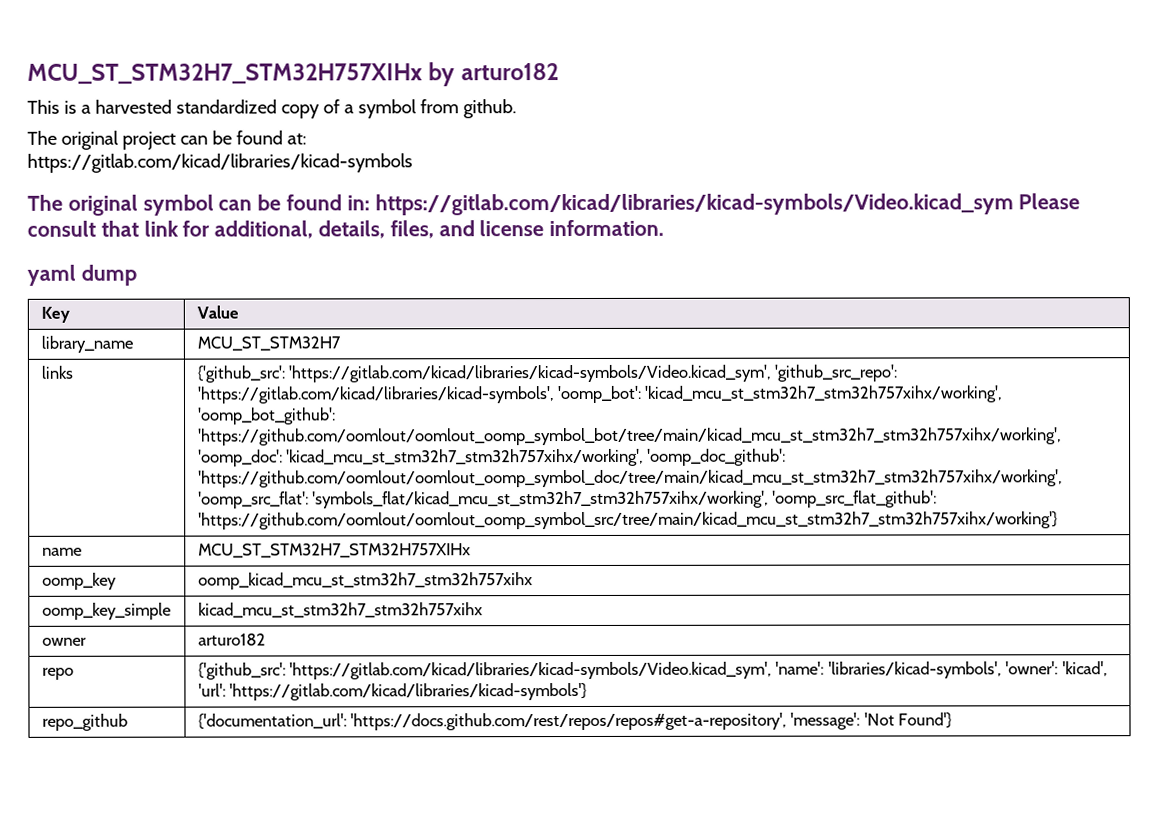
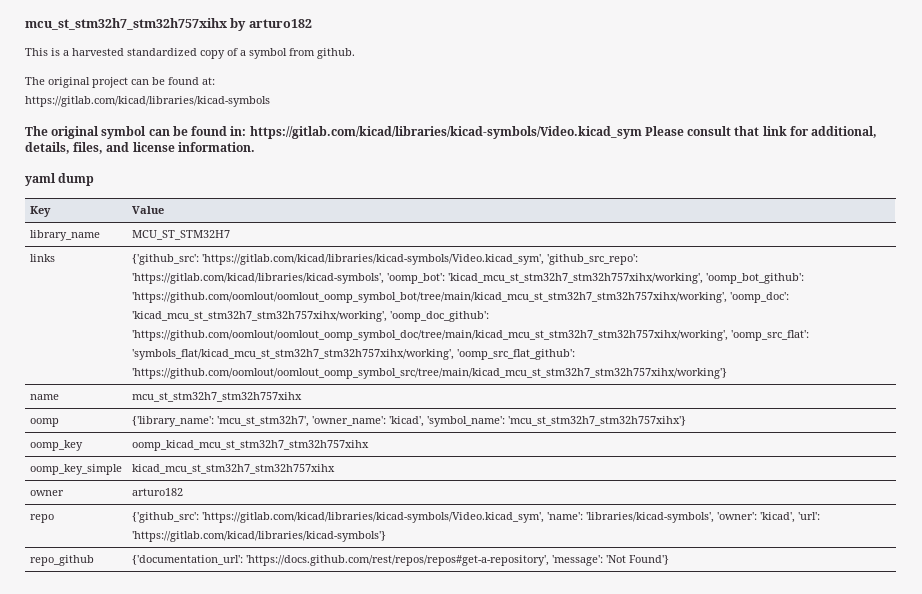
- MCU_ST_STM32H7_STM32H757XIHx by arturo182
+ mcu_st_stm32h7_stm32h757xihx by arturo182
- name | MCU_ST_STM32H7_STM32H757XIHx
+ name | mcu_st_stm32h7_stm32h757xihx
+ oomp | {'library_name': 'mcu_st_stm32h7', 'owner_name': 'kicad', 'symbol_name': 'mcu_st_stm32h7_stm32h757xihx'}

